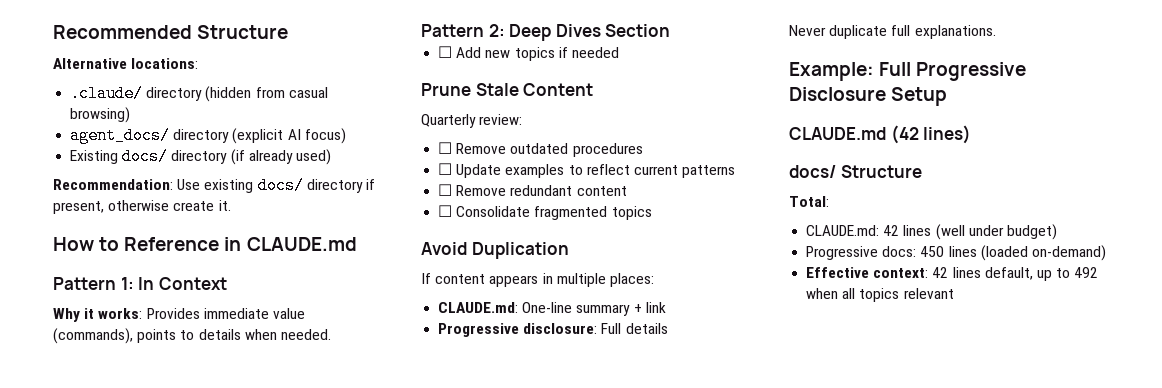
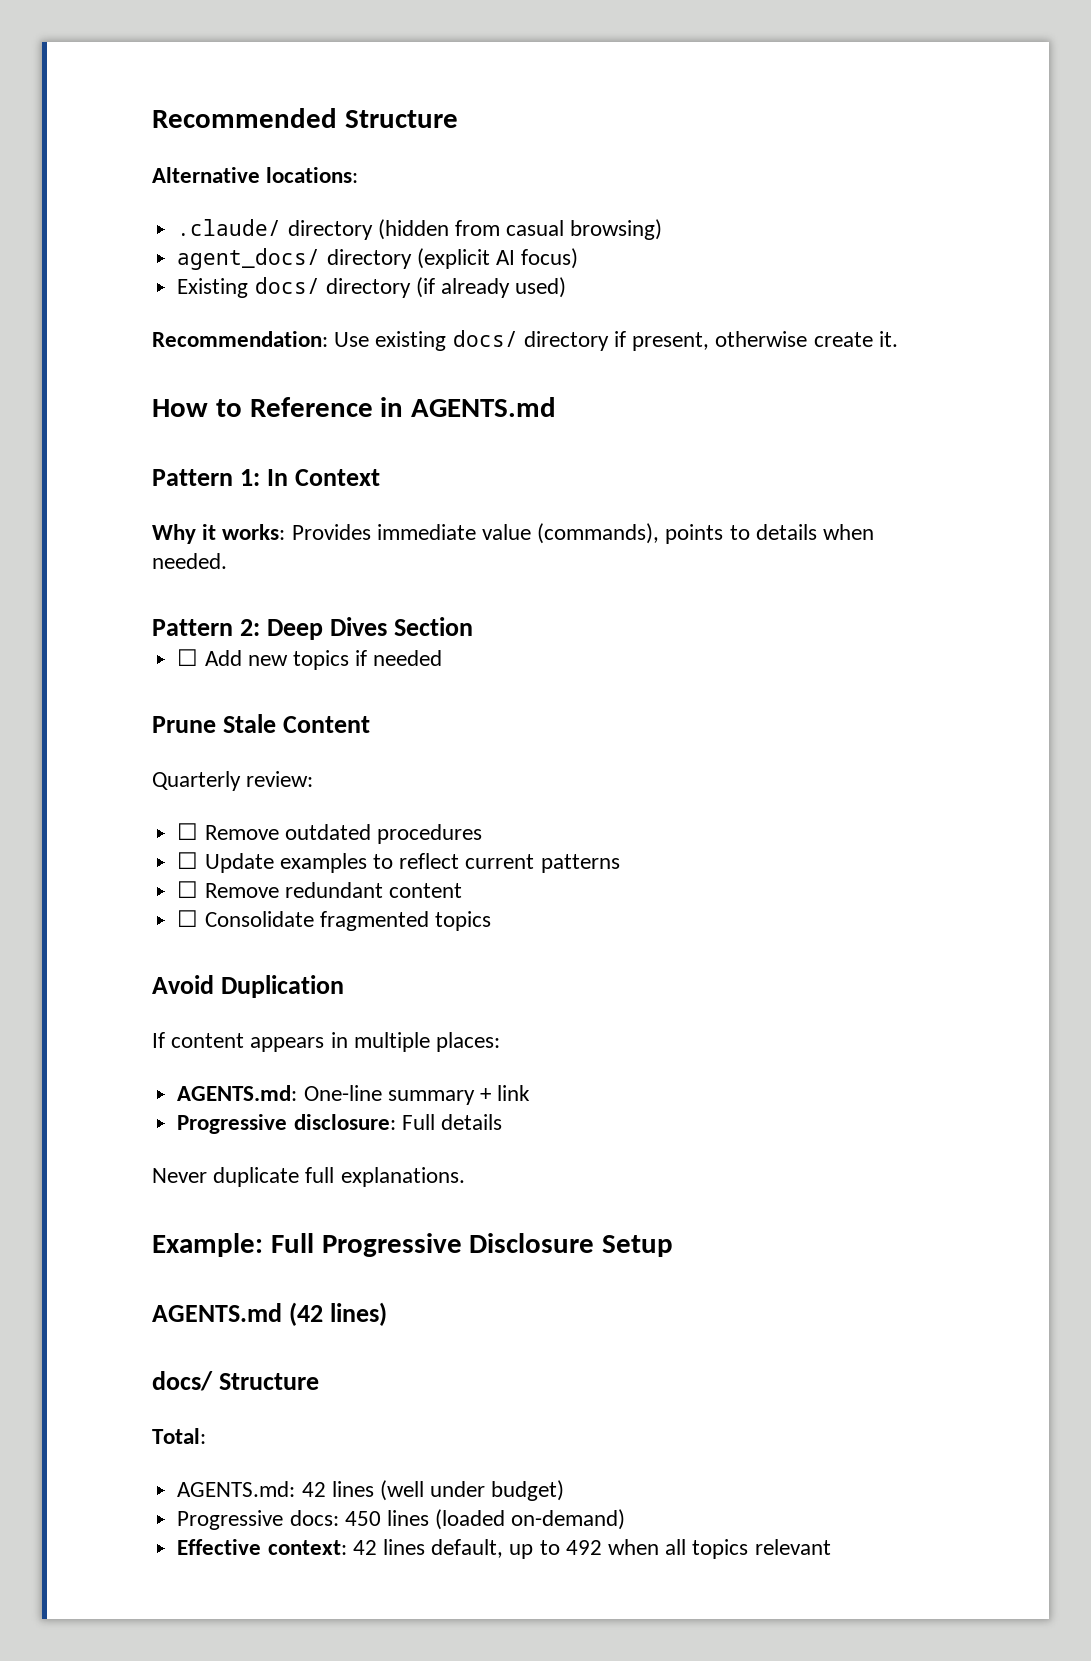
- How to Reference in CLAUDE.md
+ How to Reference in AGENTS.md
- CLAUDE.md: One-line summary + link
+ AGENTS.md: One-line summary + link
- CLAUDE.md (42 lines)
+ AGENTS.md (42 lines)
- CLAUDE.md: 42 lines (well under budget)
+ AGENTS.md: 42 lines (well under budget)

